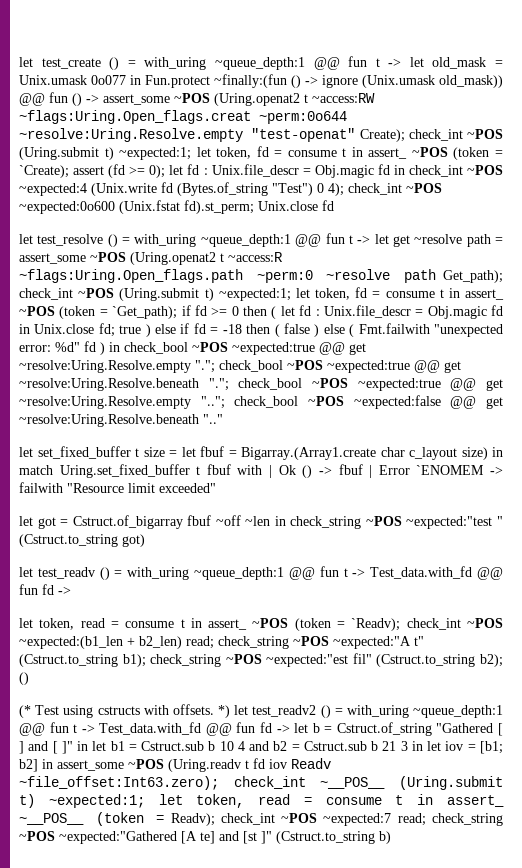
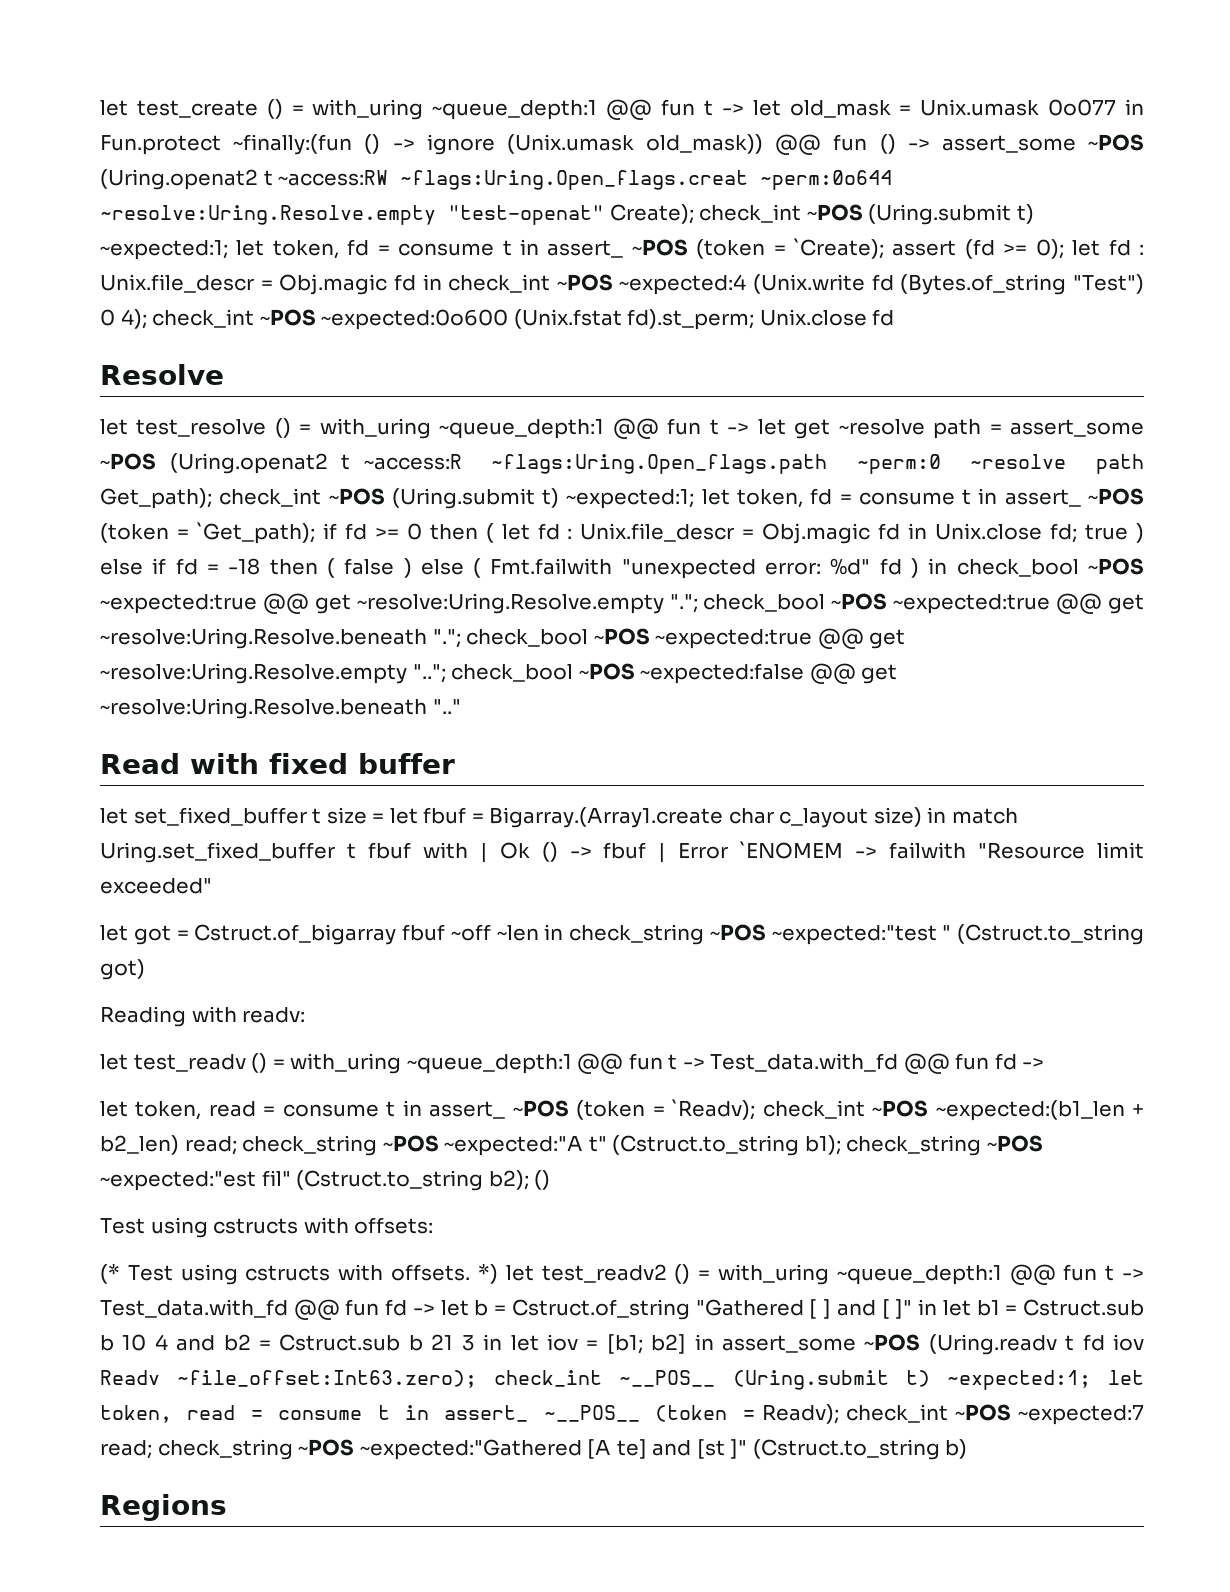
+ Resolve
+ Read with fixed buffer
+ Reading with readv:
+ Test using cstructs with offsets:
+ Regions

